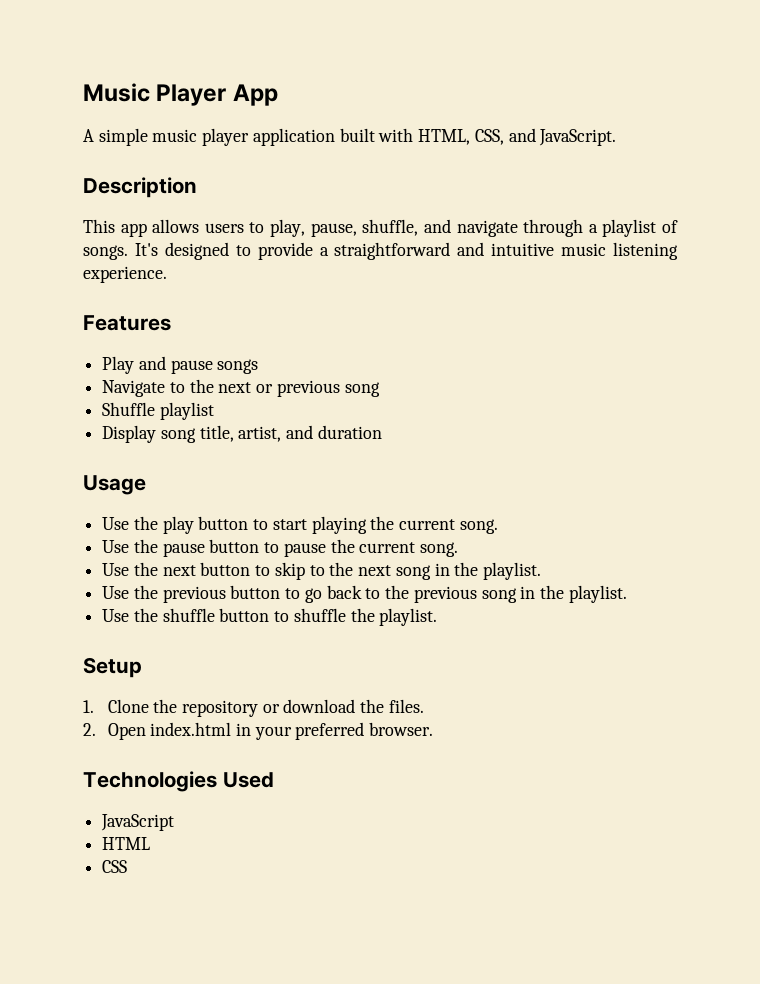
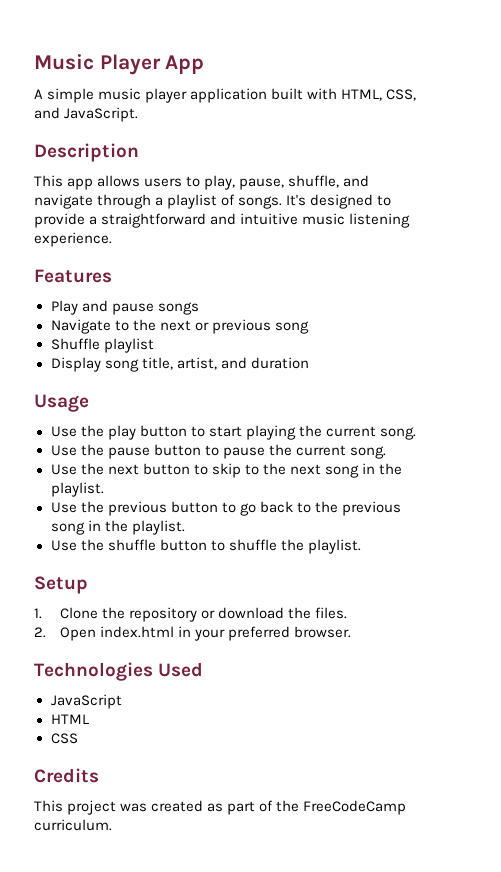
+ Credits
+ This project was created as part of the FreeCodeCamp curriculum.

